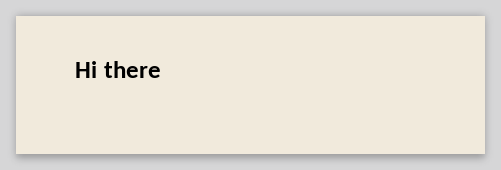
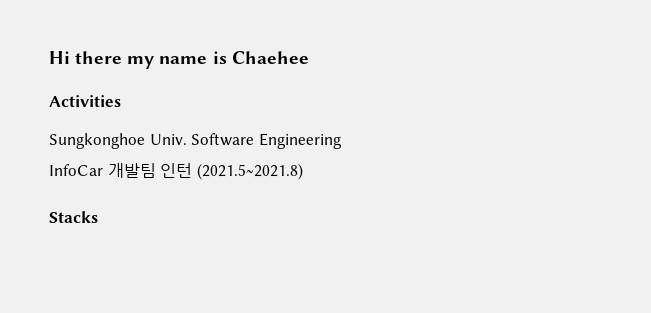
- Hi there
+ Hi there my name is Chaehee
+ Activities
+ Sungkonghoe Univ. Software Engineering
+ InfoCar 개발팀 인턴 (2021.5~2021.8)
+ Stacks

